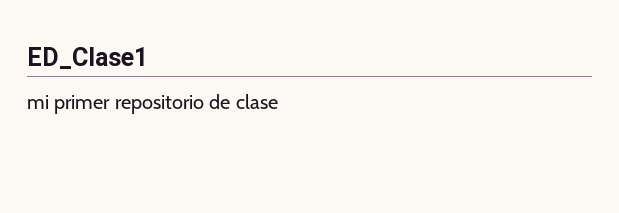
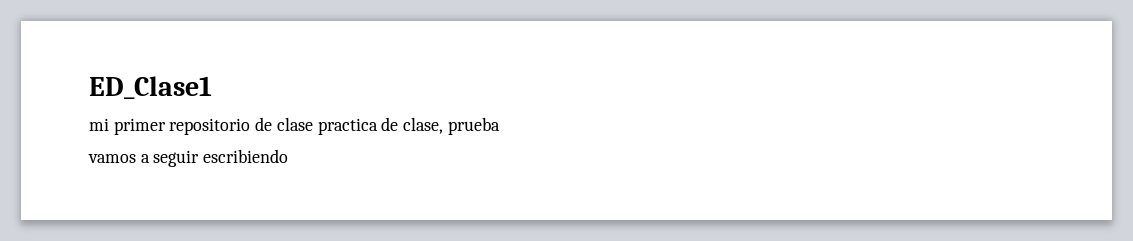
- mi primer repositorio de clase
+ mi primer repositorio de clase practica de clase, prueba
+ vamos a seguir escribiendo

